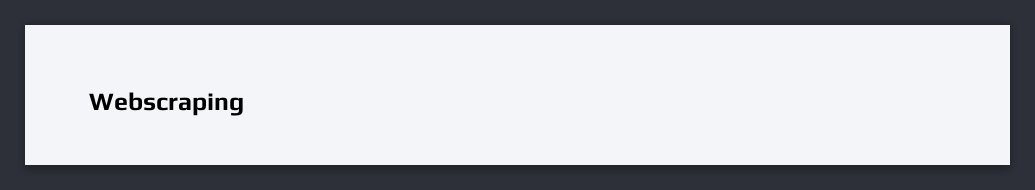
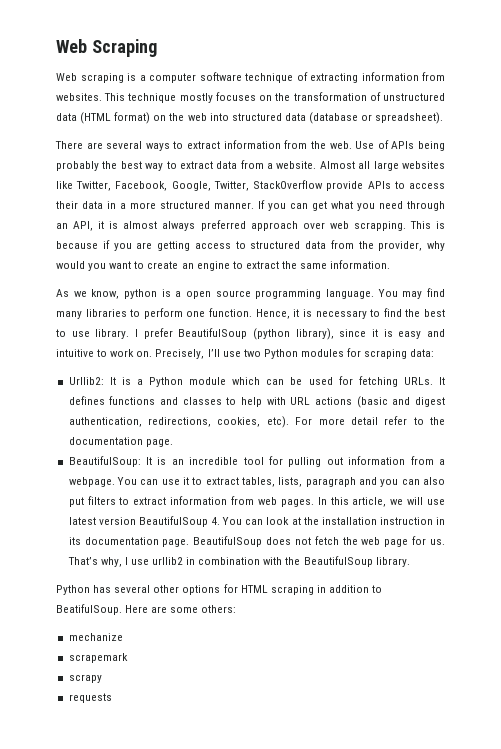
- Webscraping
+ Web Scraping
+ Web scraping is a computer software technique of extracting information from websites. This technique mostly focuses on the transformation of unstructured data (HTML format) on the web into structured data (database or spreadsheet).
+ There are several ways to extract information from the web. Use of APIs being probably the best way to extract data from a website. Almost all large websites like Twitter, Facebook, Google, Twitter, StackOverflow provide APIs to access their data in a more structured manner. If you can get what you need through an API, it is almost always preferred approach over web scrapping. This is because if you are getting access to structured data from the provider, why would you want to create an engine to extract the same information.
+ As we know, python is a open source programming language. You may find many libraries to perform one function. Hence, it is necessary to find the best to use library. I prefer BeautifulSoup (python library), since it is easy and intuitive to work on. Precisely, I’ll use two Python modules for scraping data:
+ Urllib2: It is a Python module which can be used for fetching URLs. It defines functions and classes to help with URL actions (basic and digest authentication, redirections, cookies, etc). For more detail refer to the documentation page.
+ BeautifulSoup: It is an incredible tool for pulling out information from a webpage. You can use it to extract tables, lists, paragraph and you can also put filters to extract information from web pages. In this article, we will use latest version BeautifulSoup 4. You can look at the installation instruction in its documentation page. BeautifulSoup does not fetch the web page for us. That’s why, I use urllib2 in combination with the BeautifulSoup library.
+ Python has several other options for HTML scraping in addition to BeatifulSoup. Here are some others:
+ mechanize
+ scrapemark
+ scrapy
+ requests

